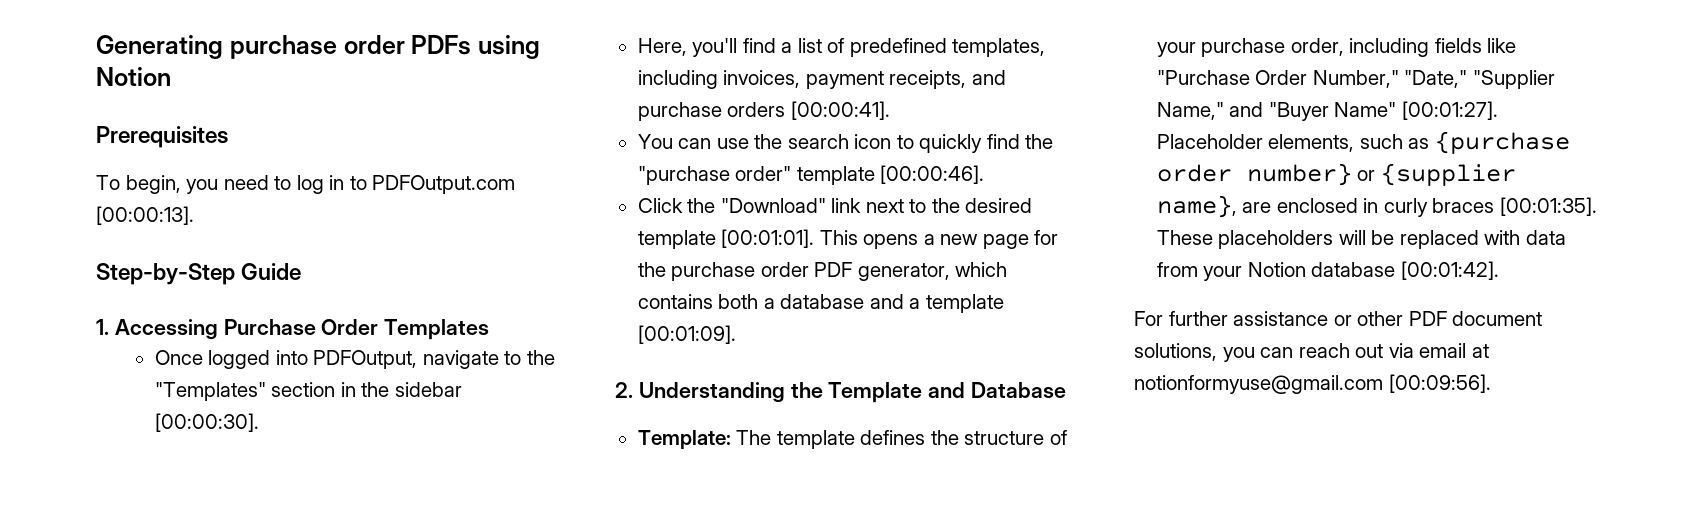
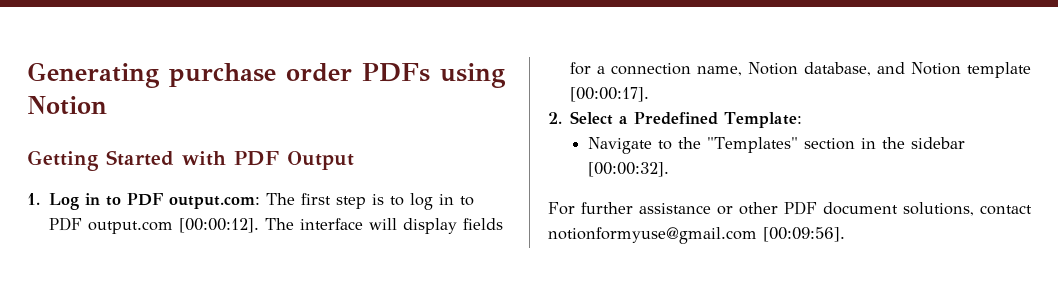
- Prerequisites
- To begin, you need to log in to PDFOutput.com [00:00:13].
- Step-by-Step Guide
- 1. Accessing Purchase Order Templates
- Once logged into PDFOutput, navigate to the "Templates" section in the sidebar [00:00:30].
- Here, you'll find a list of predefined templates, including invoices, payment receipts, and purchase orders [00:00:41].
- You can use the search icon to quickly find the "purchase order" template [00:00:46].
- Click the "Download" link next to the desired template [00:01:01]. This opens a new page for the purchase order PDF generator, which contains both a database and a template [00:01:09].
- 2. Understanding the Template and Database
- Template: The template defines the structure of your purchase order, including fields like "Purchase Order Number," "Date," "Supplier Name," and "Buyer Name" [00:01:27]. Placeholder elements, such as {purchase order number} or {supplier name}, are enclosed in curly braces [00:01:35]. These placeholders will be replaced with data from your Notion database [00:01:42].
+ Getting Started with PDF Output
+ 1. Log in to PDF output.com: The first step is to log in to PDF output.com [00:00:12]. The interface will display fields for a connection name, Notion database, and Notion template [00:00:17].
+ 2. Select a Predefined Template:
+ Navigate to the "Templates" section in the sidebar [00:00:32].
- For further assistance or other PDF document solutions, you can reach out via email at notionformyuse@gmail.com [00:09:56].
+ For further assistance or other PDF document solutions, contact notionformyuse@gmail.com [00:09:56].

